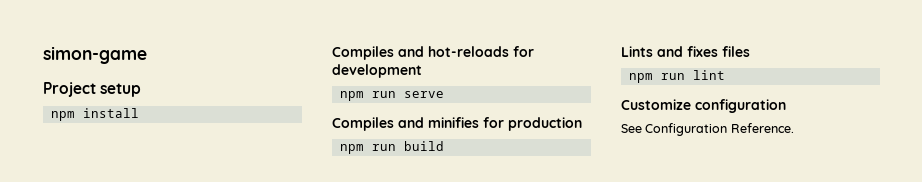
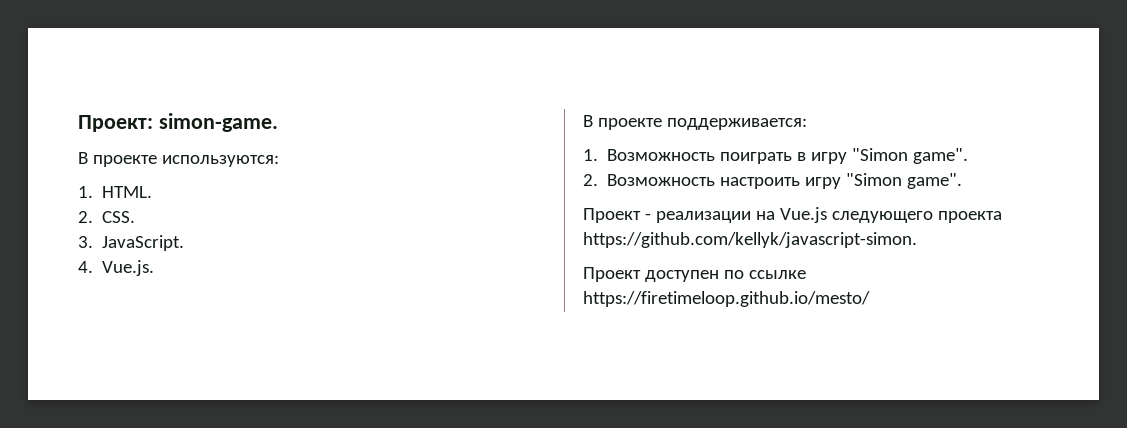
- simon-game
- Project setup
- npm install
- Compiles and hot-reloads for development
- npm run serve
- Compiles and minifies for production
- npm run build
- Lints and fixes files
- npm run lint
- Customize configuration
- See Configuration Reference.
+ Проект: simon-game.
+ В проекте используются:
+ 1. HTML.
+ 2. CSS.
+ 3. JavaScript.
+ 4. Vue.js.
+ В проекте поддерживается:
+ 1. Возможность поиграть в игру "Simon game".
+ 2. Возможность настроить игру "Simon game".
+ Проект - реализации на Vue.js следующего проекта https://github.com/kellyk/javascript-simon.
+ Проект доступен по ссылке https://firetimeloop.github.io/mesto/

